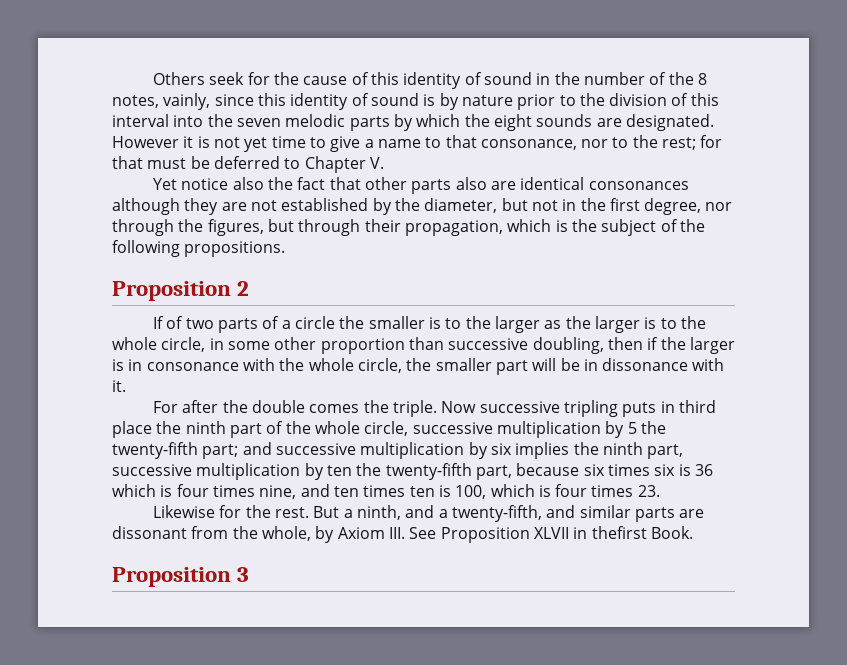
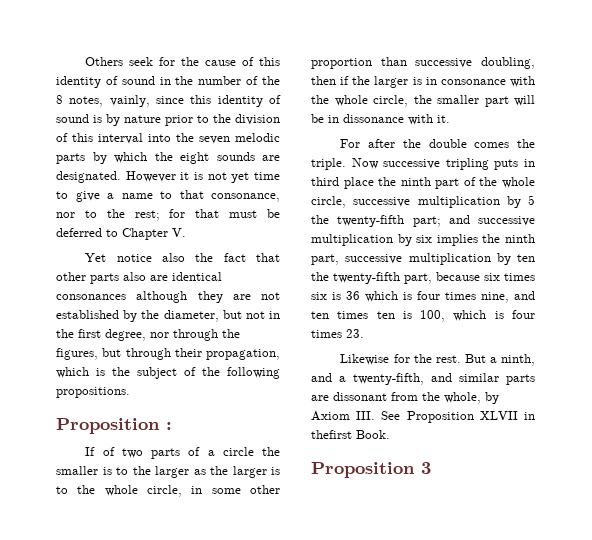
- Proposition 2
+ Proposition :

